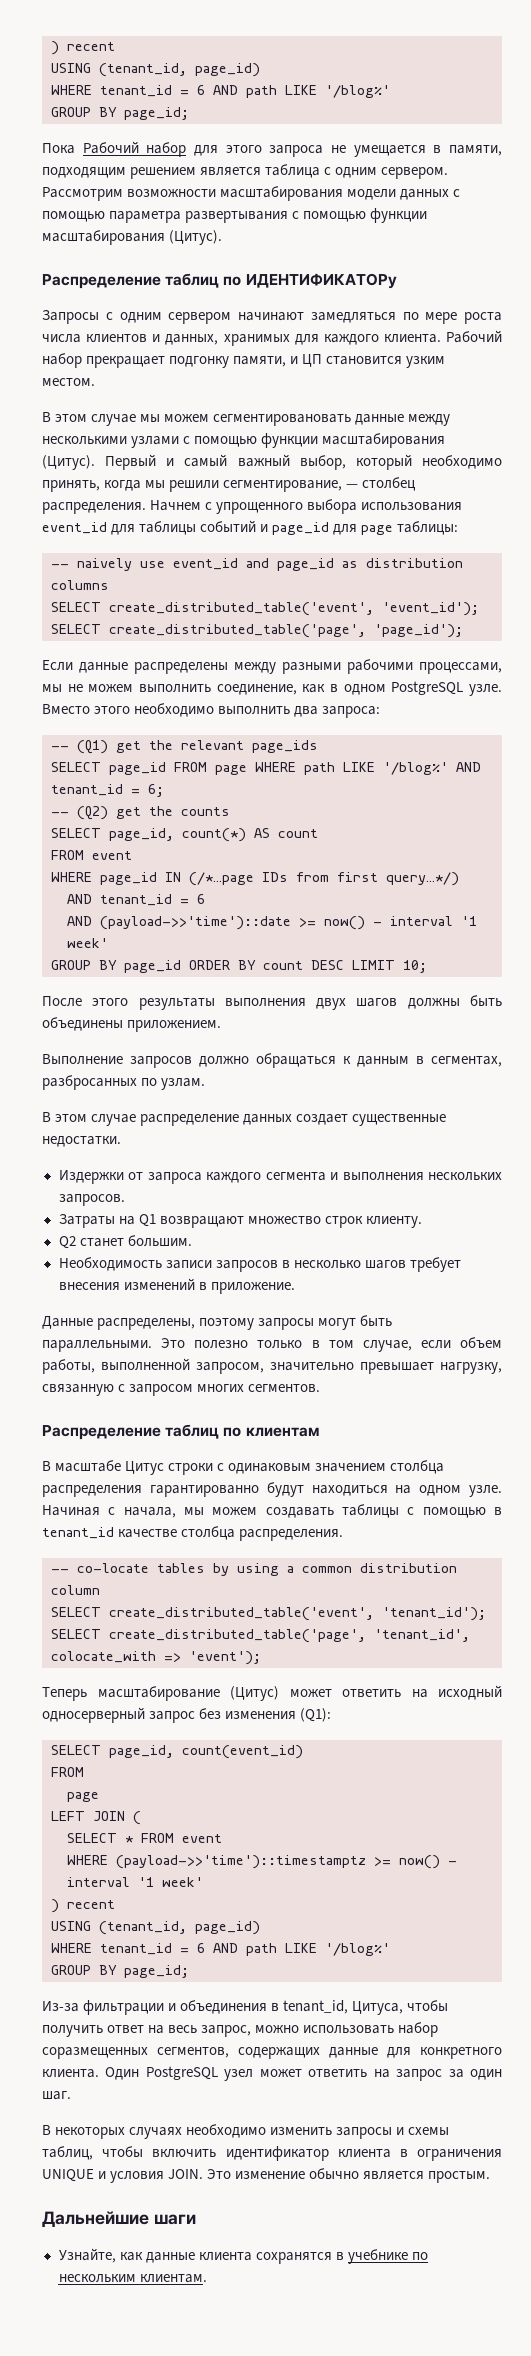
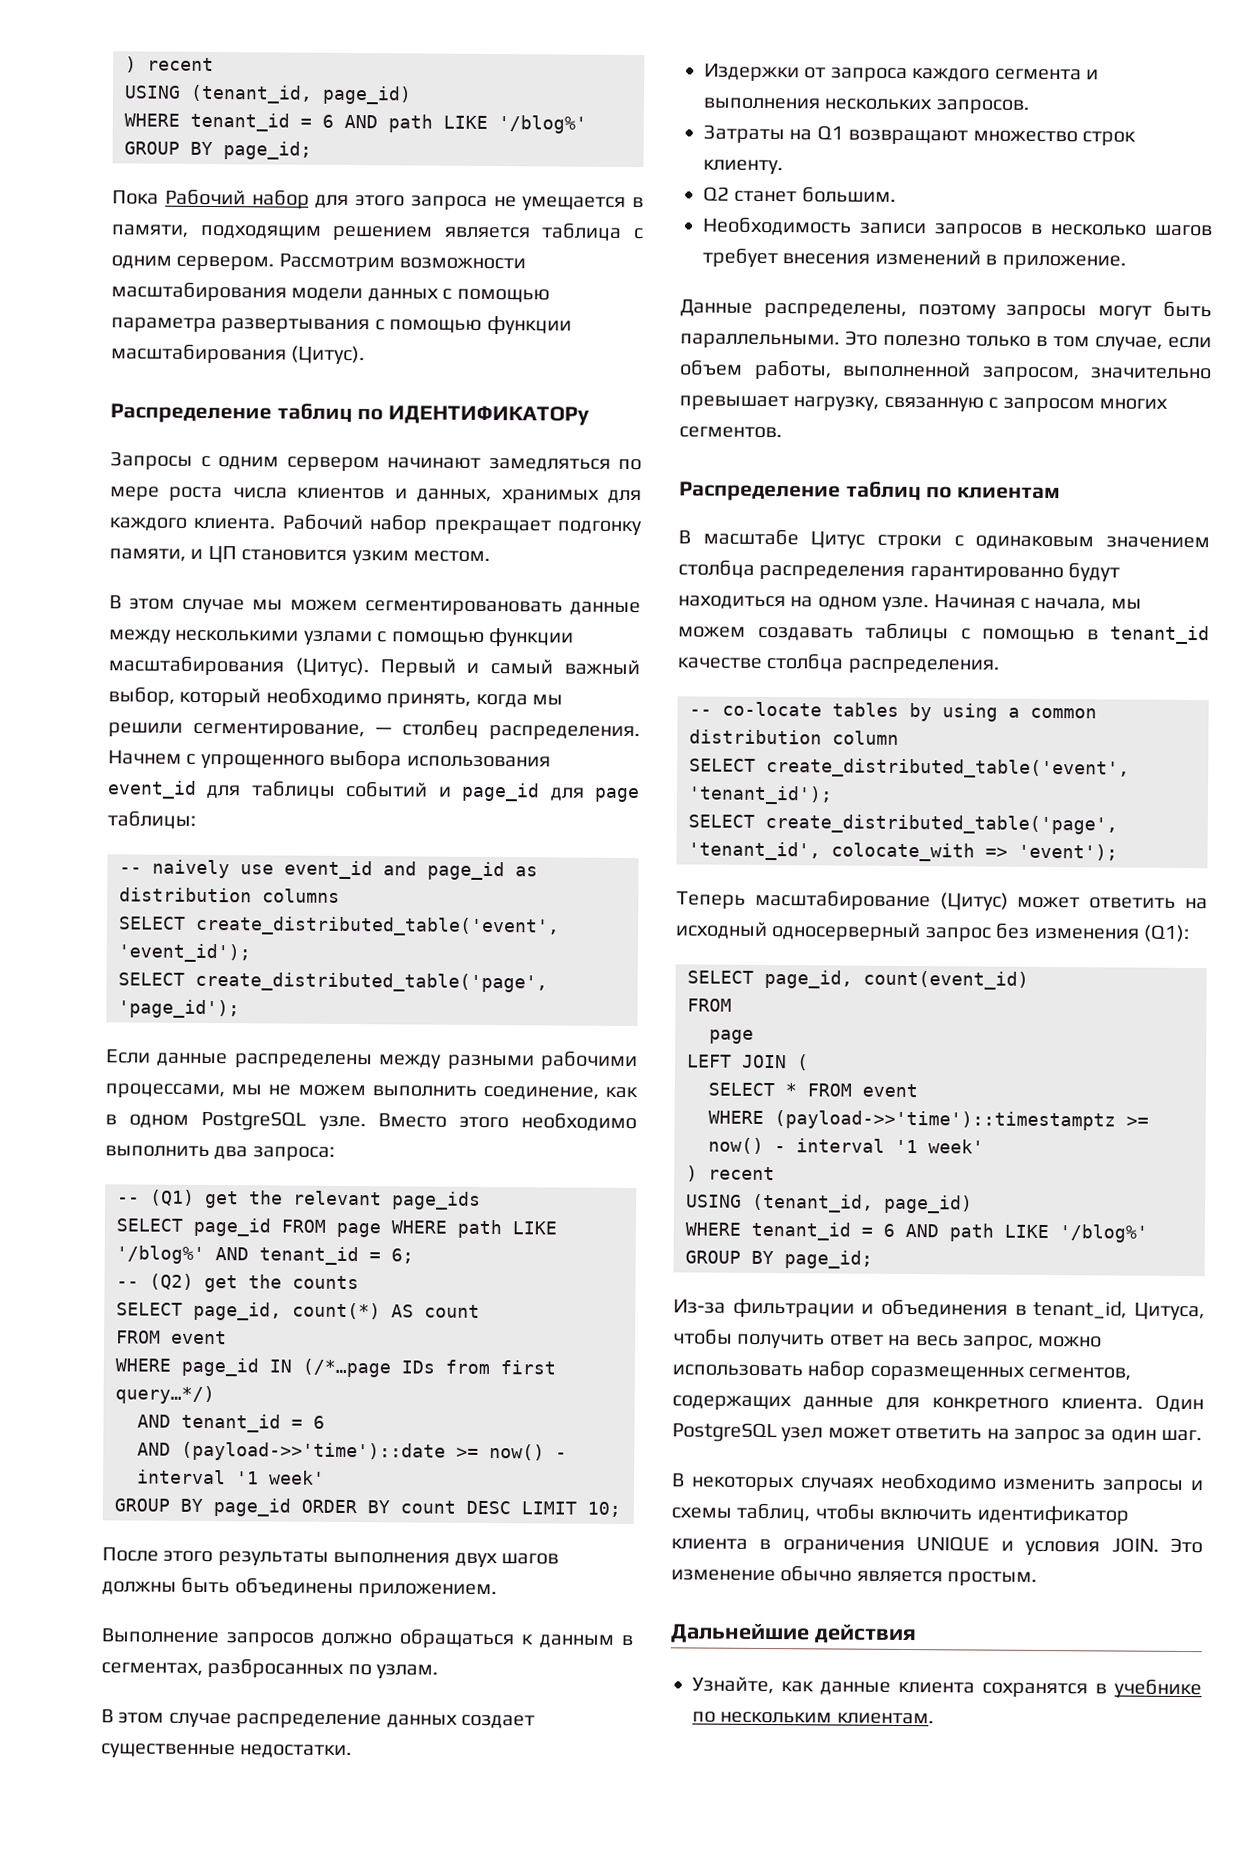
- Дальнейшие шаги
+ Дальнейшие действия

